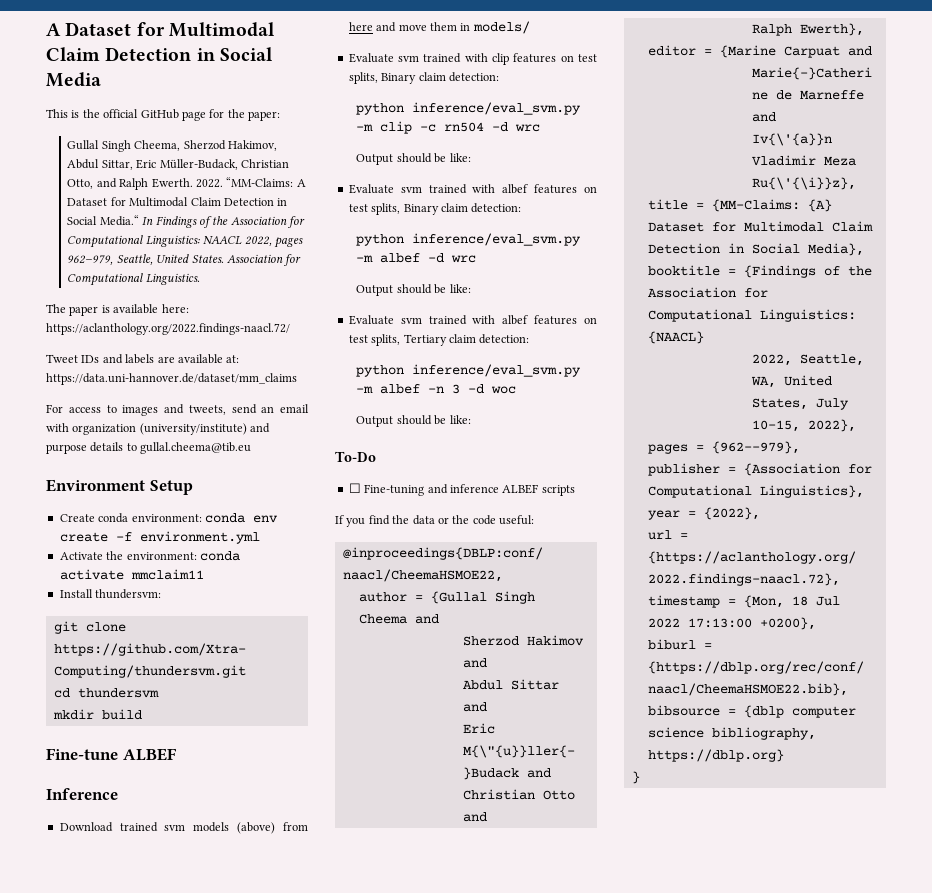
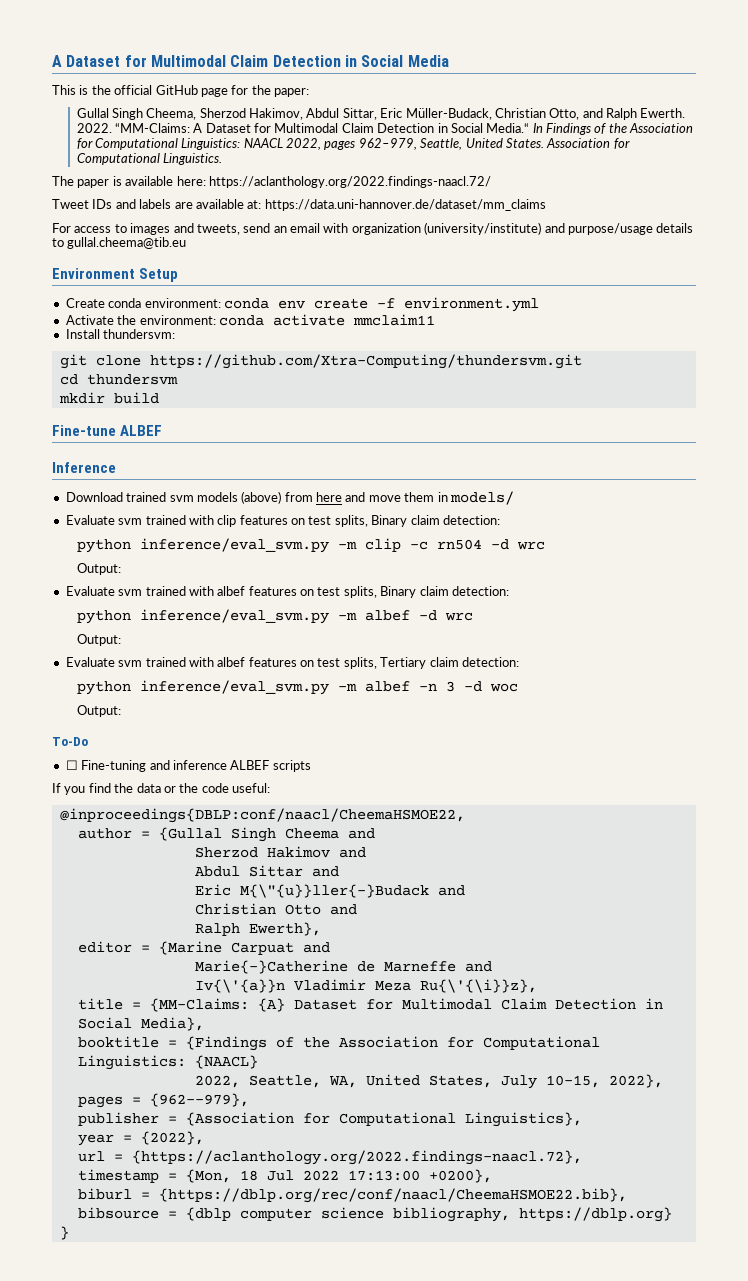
- For access to images and tweets, send an email with organization (university/institute) and purpose details to gullal.cheema@tib.eu
+ For access to images and tweets, send an email with organization (university/institute) and purpose/usage details to gullal.cheema@tib.eu
  python inference/eval_svm.py -m clip -c rn504 -d wrc
- Output should be like:
+ Output:
  python inference/eval_svm.py -m albef -d wrc
- Output should be like:
+ Output:
  python inference/eval_svm.py -m albef -n 3 -d woc
- Output should be like:
+ Output:

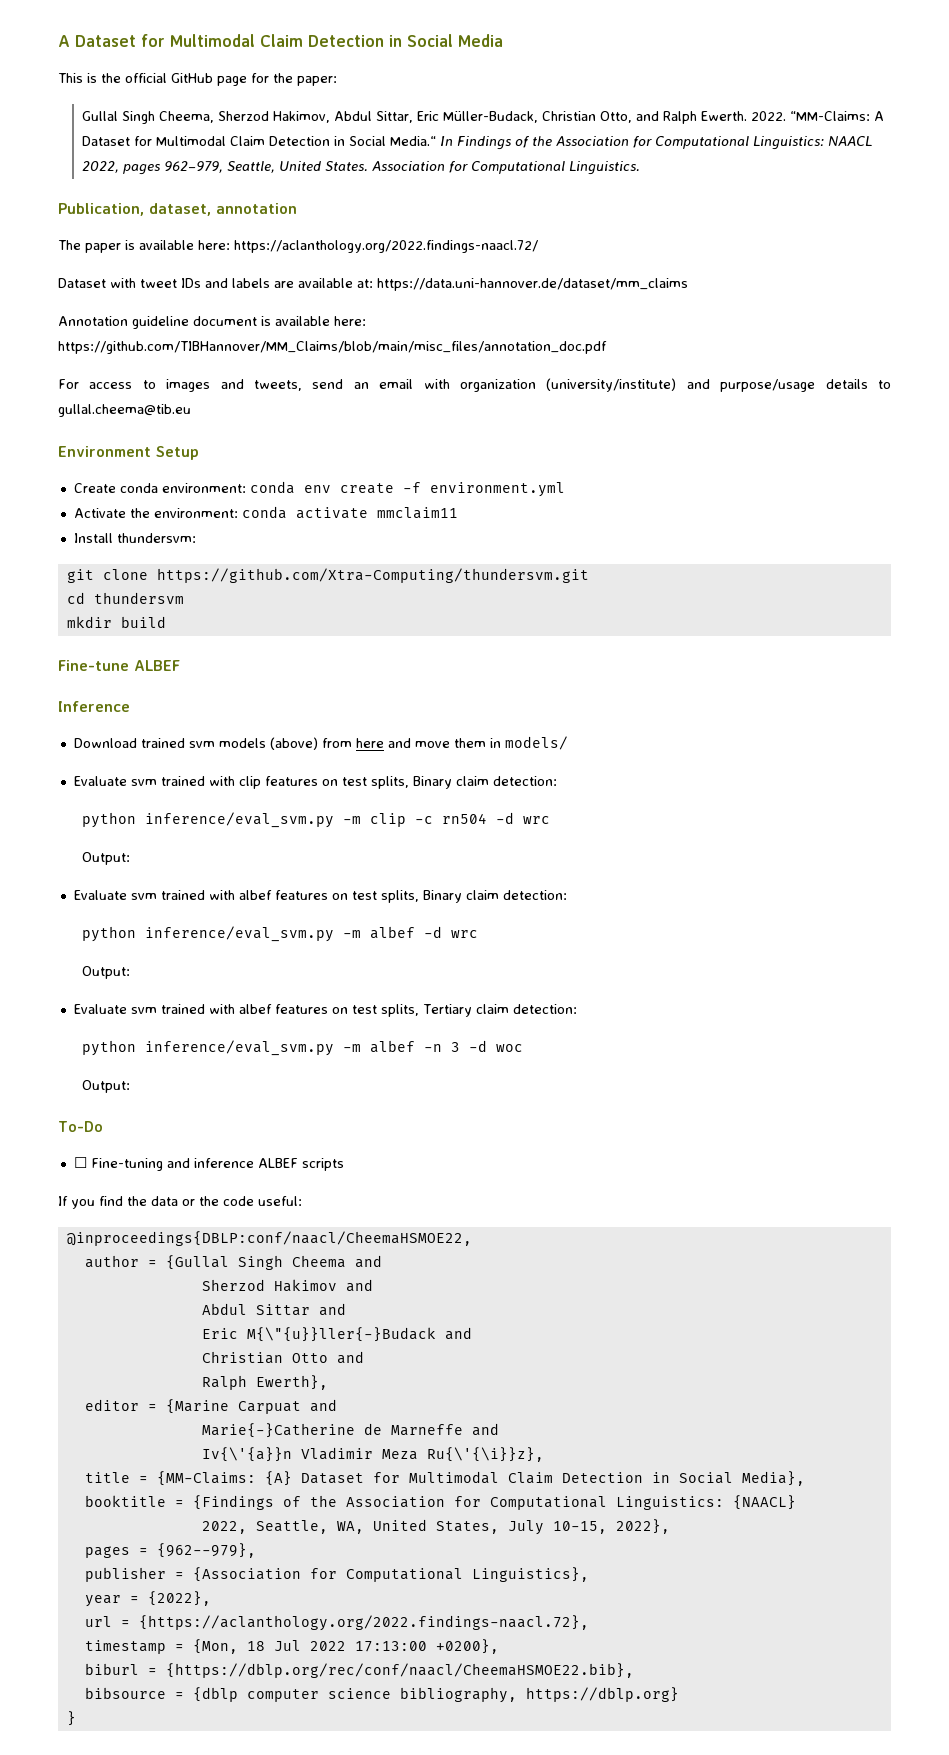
+ Publication, dataset, annotation
- Tweet IDs and labels are available at: https://data.uni-hannover.de/dataset/mm_claims
+ Dataset with tweet IDs and labels are available at: https://data.uni-hannover.de/dataset/mm_claims
+ Annotation guideline document is available here: https://github.com/TIBHannover/MM_Claims/blob/main/misc_files/annotation_doc.pdf

